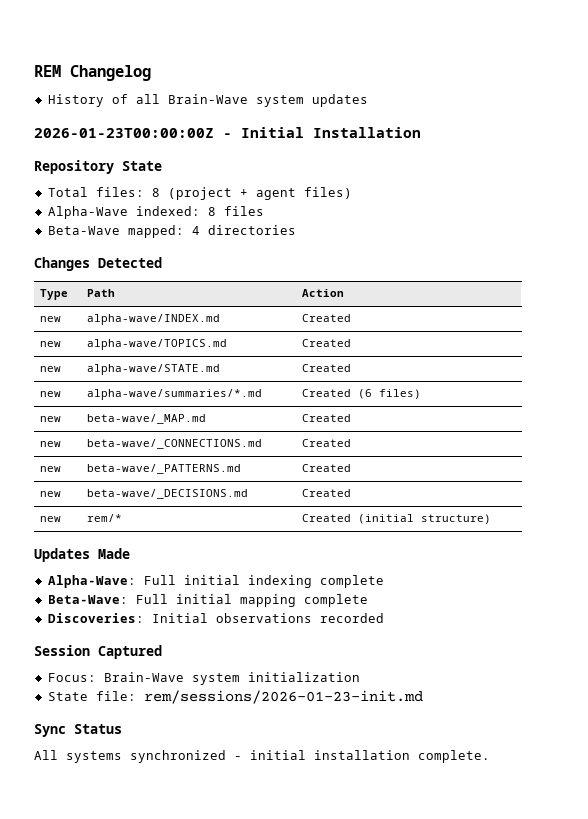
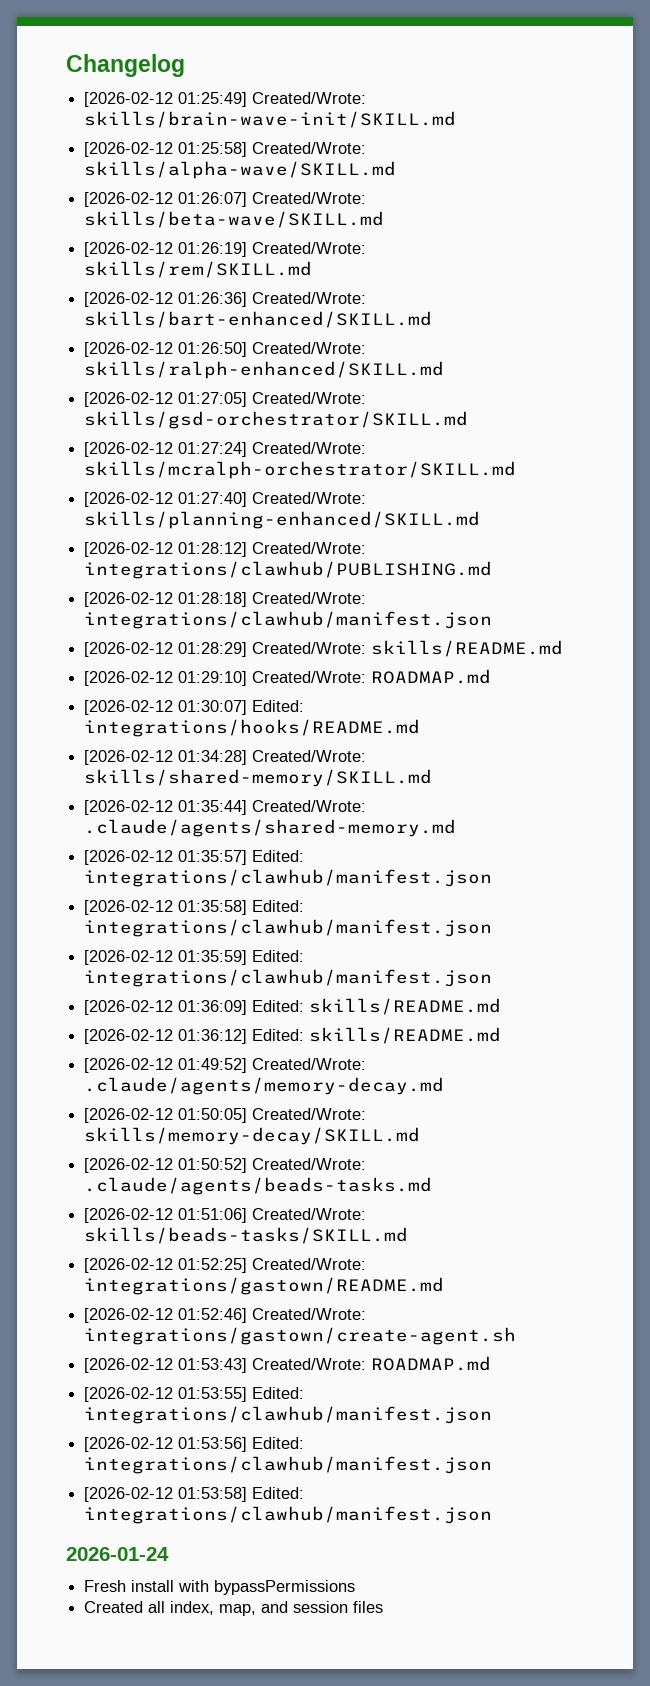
- REM Changelog
+ Changelog
- History of all Brain-Wave system updates
- 2026-01-23T00:00:00Z - Initial Installation
- Repository State
- Total files: 8 (project + agent files)
- Alpha-Wave indexed: 8 files
- Beta-Wave mapped: 4 directories
- Changes Detected
- Type | Path | Action
- new | alpha-wave/INDEX.md | Created
- new | alpha-wave/TOPICS.md | Created
- new | alpha-wave/STATE.md | Created
- new | alpha-wave/summaries/*.md | Created (6 files)
- new | beta-wave/_MAP.md | Created
- new | beta-wave/_CONNECTIONS.md | Created
- new | beta-wave/_PATTERNS.md | Created
- new | beta-wave/_DECISIONS.md | Created
- new | rem/* | Created (initial structure)
- Updates Made
- Alpha-Wave: Full initial indexing complete
- Beta-Wave: Full initial mapping complete
- Discoveries: Initial observations recorded
- Session Captured
- Focus: Brain-Wave system initialization
- State file: rem/sessions/2026-01-23-init.md
- Sync Status
- All systems synchronized - initial installation complete.
+ [2026-02-12 01:25:49] Created/Wrote: skills/brain-wave-init/SKILL.md
+ [2026-02-12 01:25:58] Created/Wrote: skills/alpha-wave/SKILL.md
+ [2026-02-12 01:26:07] Created/Wrote: skills/beta-wave/SKILL.md
+ [2026-02-12 01:26:19] Created/Wrote: skills/rem/SKILL.md
+ [2026-02-12 01:26:36] Created/Wrote: skills/bart-enhanced/SKILL.md
+ [2026-02-12 01:26:50] Created/Wrote: skills/ralph-enhanced/SKILL.md
+ [2026-02-12 01:27:05] Created/Wrote: skills/gsd-orchestrator/SKILL.md
+ [2026-02-12 01:27:24] Created/Wrote: skills/mcralph-orchestrator/SKILL.md
+ [2026-02-12 01:27:40] Created/Wrote: skills/planning-enhanced/SKILL.md
+ [2026-02-12 01:28:12] Created/Wrote: integrations/clawhub/PUBLISHING.md
+ [2026-02-12 01:28:18] Created/Wrote: integrations/clawhub/manifest.json
+ [2026-02-12 01:28:29] Created/Wrote: skills/README.md
+ [2026-02-12 01:29:10] Created/Wrote: ROADMAP.md
+ [2026-02-12 01:30:07] Edited: integrations/hooks/README.md
+ [2026-02-12 01:34:28] Created/Wrote: skills/shared-memory/SKILL.md
+ [2026-02-12 01:35:44] Created/Wrote: .claude/agents/shared-memory.md
+ [2026-02-12 01:35:57] Edited: integrations/clawhub/manifest.json
+ [2026-02-12 01:35:58] Edited: integrations/clawhub/manifest.json
+ [2026-02-12 01:35:59] Edited: integrations/clawhub/manifest.json
+ [2026-02-12 01:36:09] Edited: skills/README.md
+ [2026-02-12 01:36:12] Edited: skills/README.md
+ [2026-02-12 01:49:52] Created/Wrote: .claude/agents/memory-decay.md
+ [2026-02-12 01:50:05] Created/Wrote: skills/memory-decay/SKILL.md
+ [2026-02-12 01:50:52] Created/Wrote: .claude/agents/beads-tasks.md
+ [2026-02-12 01:51:06] Created/Wrote: skills/beads-tasks/SKILL.md
+ [2026-02-12 01:52:25] Created/Wrote: integrations/gastown/README.md
+ [2026-02-12 01:52:46] Created/Wrote: integrations/gastown/create-agent.sh
+ [2026-02-12 01:53:43] Created/Wrote: ROADMAP.md
+ [2026-02-12 01:53:55] Edited: integrations/clawhub/manifest.json
+ [2026-02-12 01:53:56] Edited: integrations/clawhub/manifest.json
+ [2026-02-12 01:53:58] Edited: integrations/clawhub/manifest.json
+ 2026-01-24
+ Fresh install with bypassPermissions
+ Created all index, map, and session files

